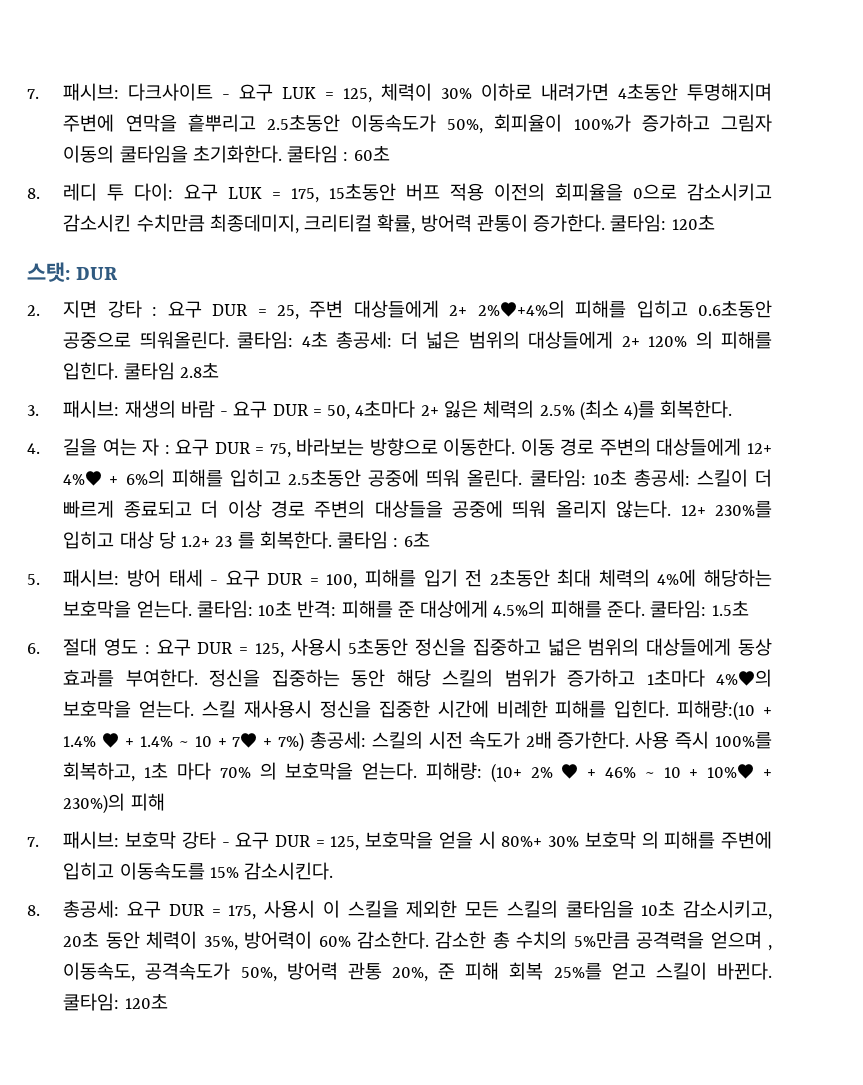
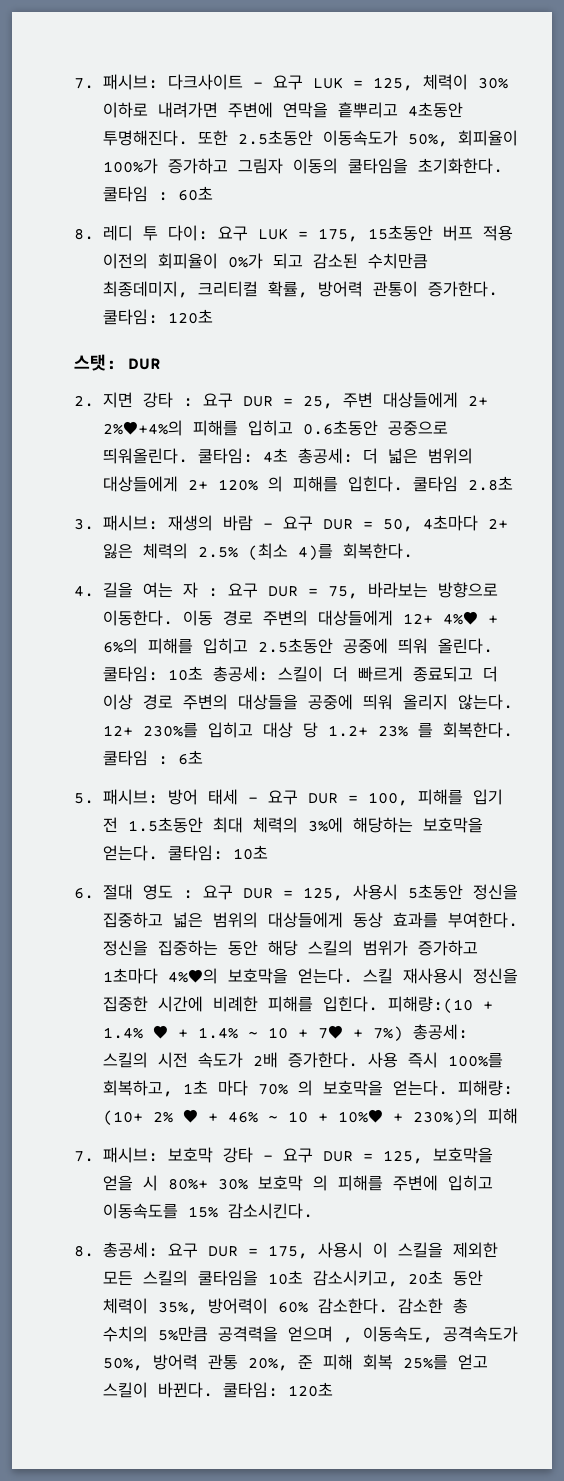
- 7. 패시브: 다크사이트 - 요구 LUK = 125, 체력이 30% 이하로 내려가면 4초동안 투명해지며 주변에 연막을 흩뿌리고 2.5초동안 이동속도가 50%, 회피율이 100%가 증가하고 그림자 이동의 쿨타임을 초기화한다.
+ 7. 패시브: 다크사이트 - 요구 LUK = 125, 체력이 30% 이하로 내려가면 주변에 연막을 흩뿌리고 4초동안 투명해진다. 또한 2.5초동안 이동속도가 50%, 회피율이 100%가 증가하고 그림자 이동의 쿨타임을 초기화한다.
- 8. 레디 투 다이: 요구 LUK = 175, 15초동안 버프 적용 이전의 회피율을 0으로 감소시키고 감소시킨 수치만큼 최종데미지, 크리티컬 확률, 방어력 관통이 증가한다.
+ 8. 레디 투 다이: 요구 LUK = 175, 15초동안 버프 적용 이전의 회피율이 0%가 되고 감소된 수치만큼 최종데미지, 크리티컬 확률, 방어력 관통이 증가한다.
- 12+ 230%를 입히고 대상 당 1.2+ 23 를 회복한다.
+ 12+ 230%를 입히고 대상 당 1.2+ 23% 를 회복한다.
- 5. 패시브: 방어 태세 - 요구 DUR = 100, 피해를 입기 전 2초동안 최대 체력의 4%에 해당하는 보호막을 얻는다. 쿨타임: 10초 반격: 피해를 준 대상에게 4.5%의 피해를 준다. 쿨타임: 1.5초
+ 5. 패시브: 방어 태세 - 요구 DUR = 100, 피해를 입기 전 1.5초동안 최대 체력의 3%에 해당하는 보호막을 얻는다. 쿨타임: 10초

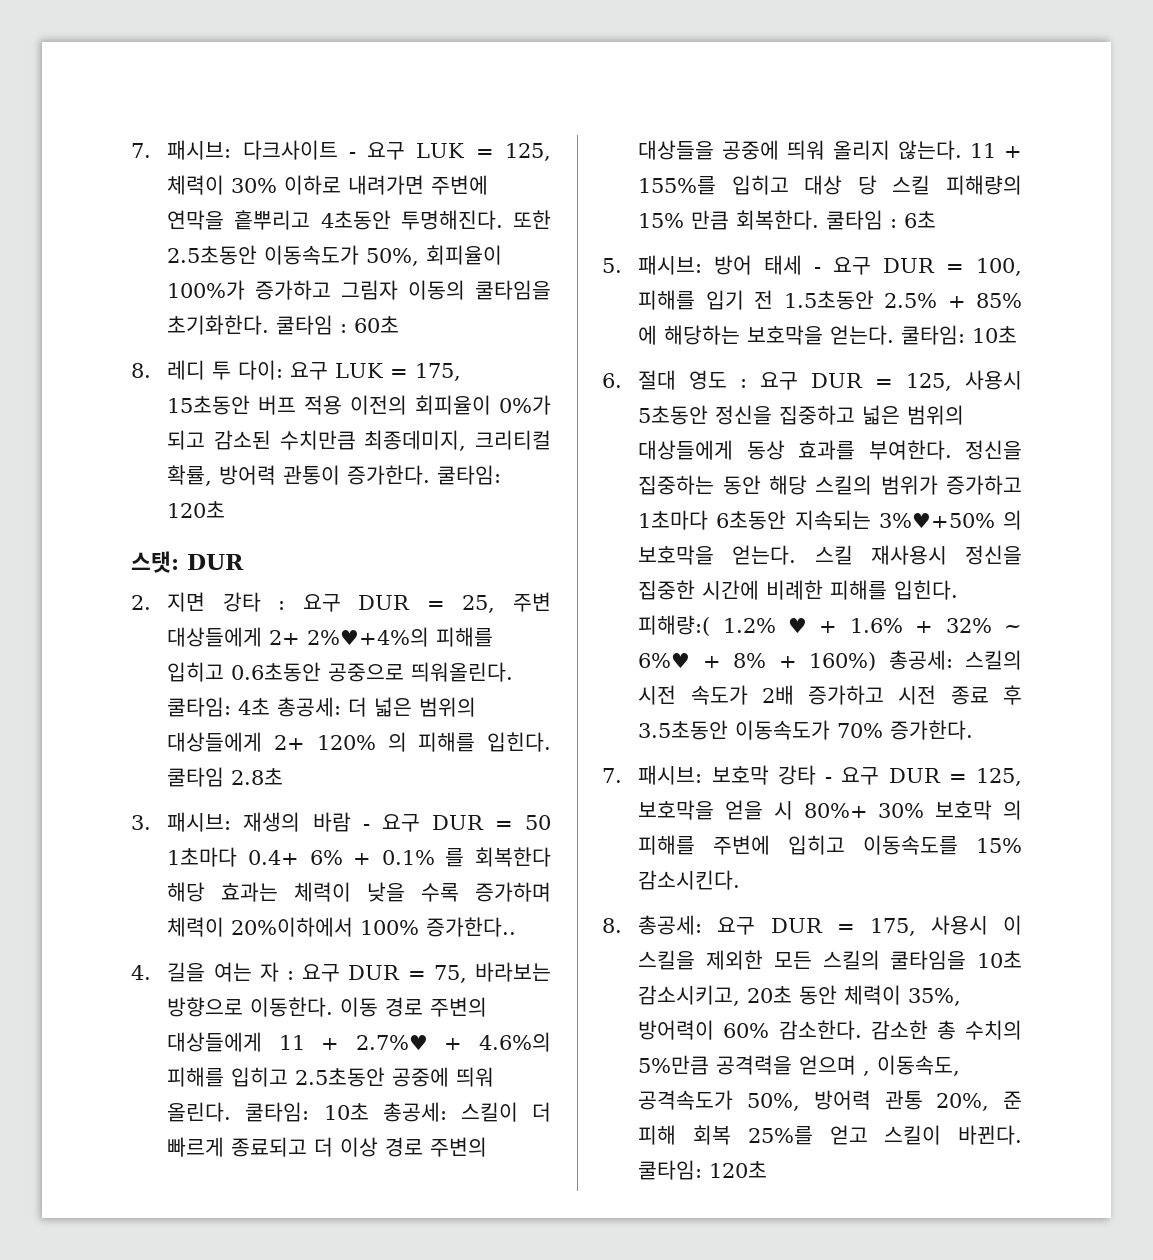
- 3. 패시브: 재생의 바람 - 요구 DUR = 50, 4초마다 2+ 잃은 체력의 2.5% (최소 4)를 회복한다.
+ 3. 패시브: 재생의 바람 - 요구 DUR = 50 1초마다 0.4+ 6% + 0.1% 를 회복한다 해당 효과는 체력이 낮을 수록 증가하며 체력이 20%이하에서 100% 증가한다..
- 이동 경로 주변의 대상들에게 12+ 4%♥ + 6%의 피해를 입히고 2.5초동안 공중에 띄워 올린다.
+ 이동 경로 주변의 대상들에게 11 + 2.7%♥ + 4.6%의 피해를 입히고 2.5초동안 공중에 띄워 올린다.
- 12+ 230%를 입히고 대상 당 1.2+ 23% 를 회복한다.
+ 11 + 155%를 입히고 대상 당 스킬 피해량의 15% 만큼 회복한다.
- 5. 패시브: 방어 태세 - 요구 DUR = 100, 피해를 입기 전 1.5초동안 최대 체력의 3%에 해당하는 보호막을 얻는다.
+ 5. 패시브: 방어 태세 - 요구 DUR = 100, 피해를 입기 전 1.5초동안 2.5% + 85% 에 해당하는 보호막을 얻는다.
- 정신을 집중하는 동안 해당 스킬의 범위가 증가하고 1초마다 4%♥의 보호막을 얻는다.
+ 정신을 집중하는 동안 해당 스킬의 범위가 증가하고 1초마다 6초동안 지속되는 3%♥+50% 의 보호막을 얻는다.
- 피해량:(10 + 1.4% ♥ + 1.4% ~ 10 + 7♥ + 7%) 총공세: 스킬의 시전 속도가 2배 증가한다. 사용 즉시 100%를 회복하고, 1초 마다 70% 의 보호막을 얻는다. 피해량: (10+ 2% ♥ + 46% ~ 10 + 10%♥ + 230%)의 피해
+ 피해량:( 1.2% ♥ + 1.6% + 32% ~ 6%♥ + 8% + 160%) 총공세: 스킬의 시전 속도가 2배 증가하고 시전 종료 후 3.5초동안 이동속도가 70% 증가한다.

